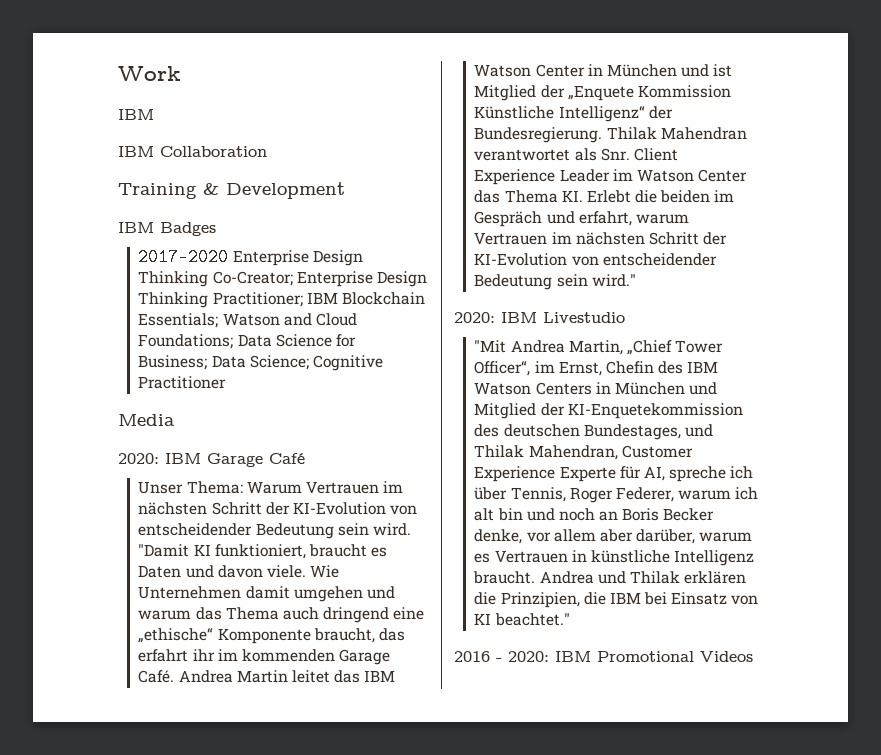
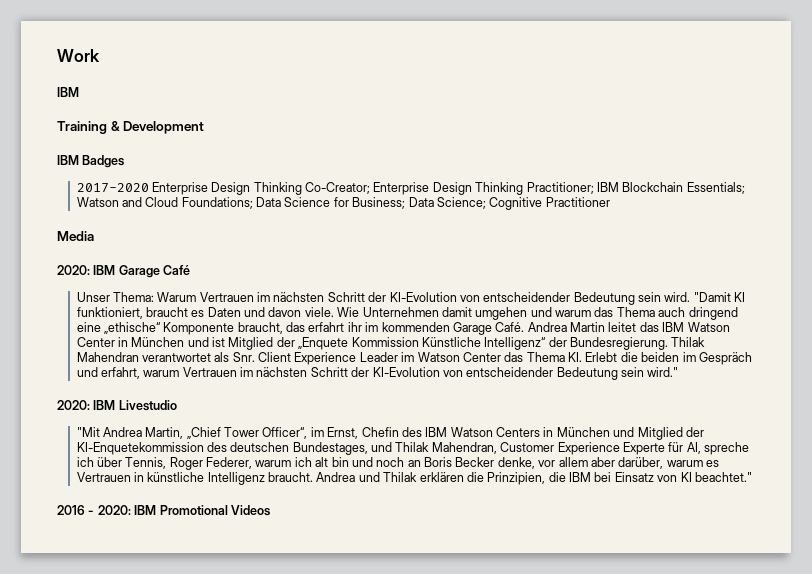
- IBM Collaboration

